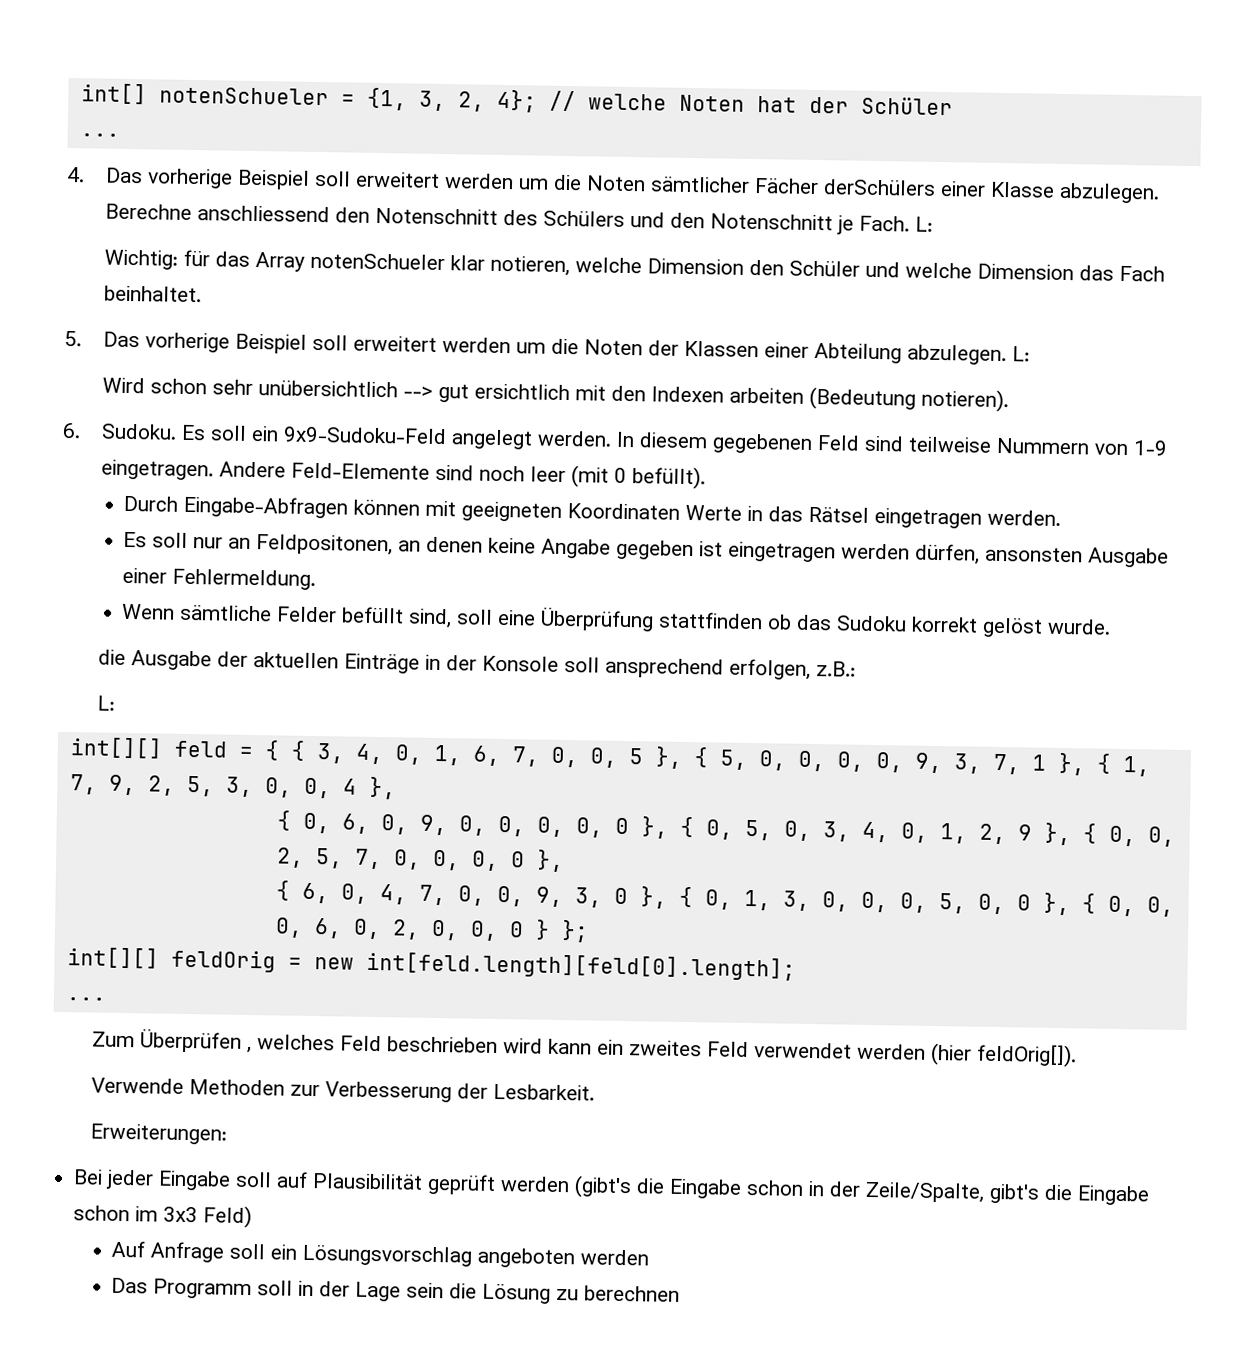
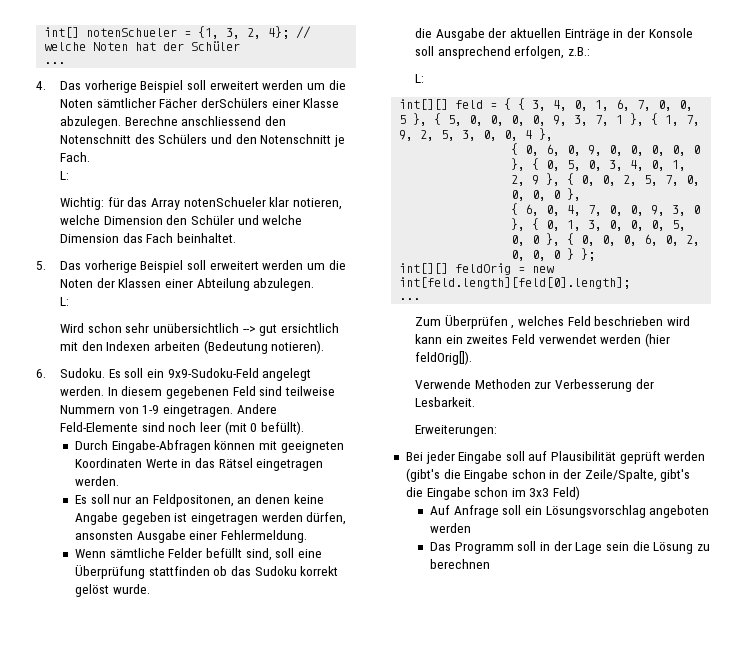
- Berechne anschliessend den Notenschnitt des Schülers und den Notenschnitt je Fach. L:
+ Berechne anschliessend den Notenschnitt des Schülers und den Notenschnitt je Fach.
+ L:
- 5. Das vorherige Beispiel soll erweitert werden um die Noten der Klassen einer Abteilung abzulegen. L:
+ 5. Das vorherige Beispiel soll erweitert werden um die Noten der Klassen einer Abteilung abzulegen.
+ L:

